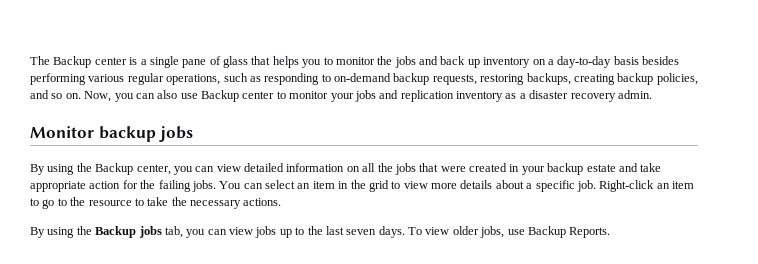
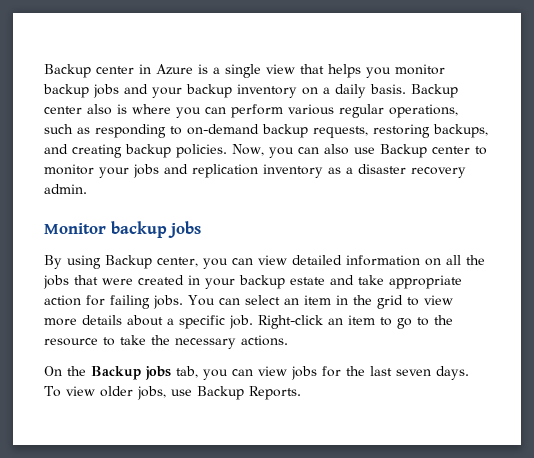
- The Backup center is a single pane of glass that helps you to monitor the jobs and back up inventory on a day-to-day basis besides performing various regular operations, such as responding to on-demand backup requests, restoring backups, creating backup policies, and so on.
+ Backup center in Azure is a single view that helps you monitor backup jobs and your backup inventory on a daily basis. Backup center also is where you can perform various regular operations, such as responding to on-demand backup requests, restoring backups, and creating backup policies.
- By using the Backup center, you can view detailed information on all the jobs that were created in your backup estate and take appropriate action for the failing jobs.
+ By using Backup center, you can view detailed information on all the jobs that were created in your backup estate and take appropriate action for failing jobs.
- By using the Backup jobs tab, you can view jobs up to the last seven days.
+ On the Backup jobs tab, you can view jobs for the last seven days.

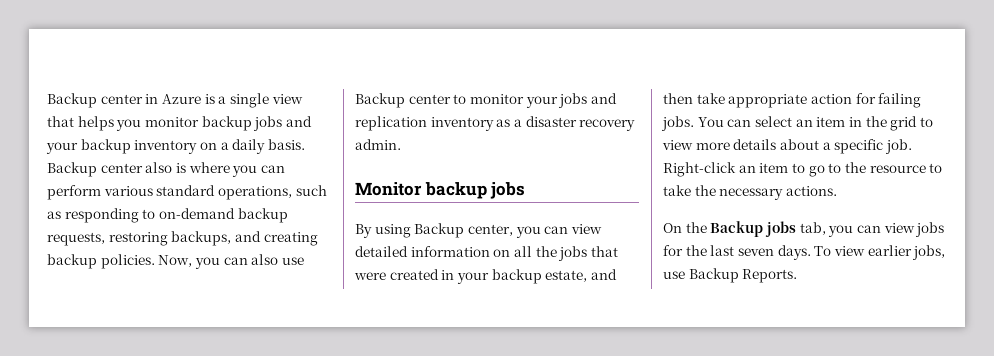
- Backup center also is where you can perform various regular operations, such as responding to on-demand backup requests, restoring backups, and creating backup policies.
+ Backup center also is where you can perform various standard operations, such as responding to on-demand backup requests, restoring backups, and creating backup policies.
- By using Backup center, you can view detailed information on all the jobs that were created in your backup estate and take appropriate action for failing jobs.
+ By using Backup center, you can view detailed information on all the jobs that were created in your backup estate, and then take appropriate action for failing jobs.
- To view older jobs, use Backup Reports.
+ To view earlier jobs, use Backup Reports.

